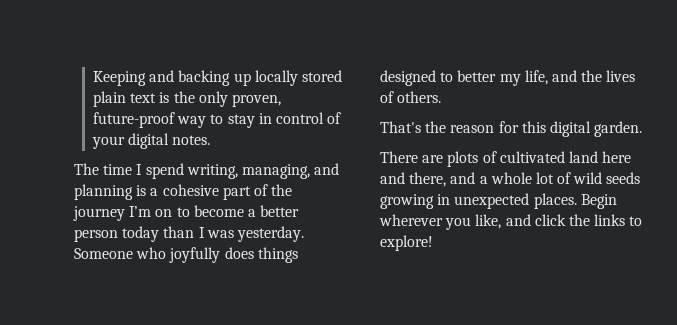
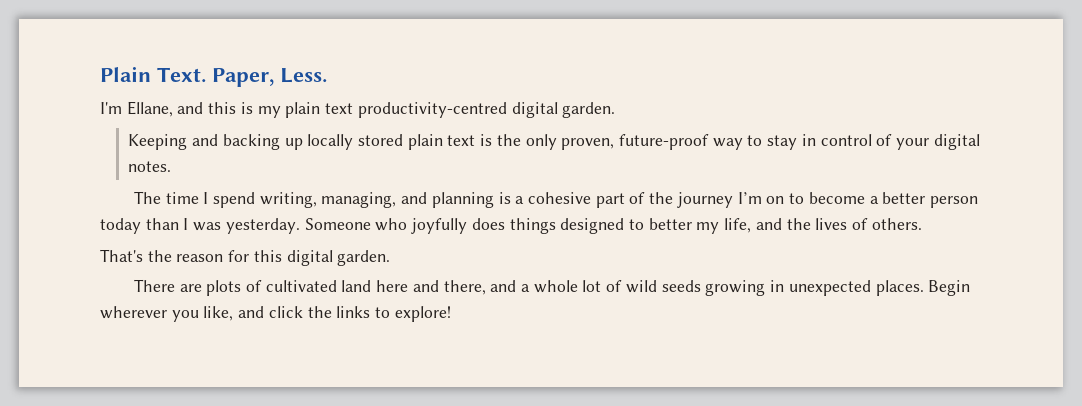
+ Plain Text. Paper, Less.
+ I'm Ellane, and this is my plain text productivity-centred digital garden.

